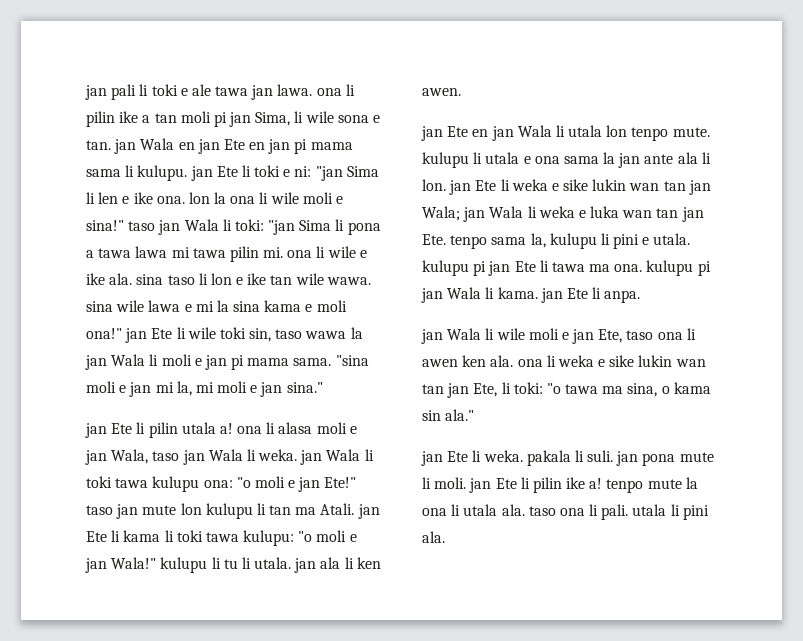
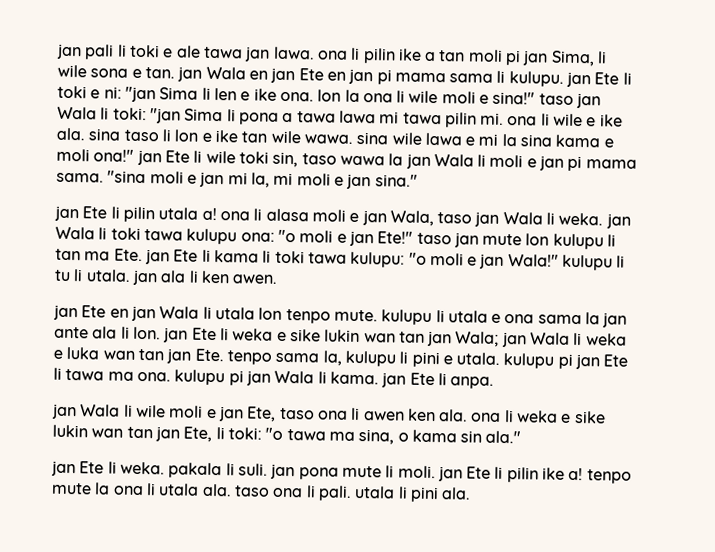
- "o moli e jan Ete!" taso jan mute lon kulupu li tan ma Atali. jan Ete li kama li toki tawa kulupu:
+ "o moli e jan Ete!" taso jan mute lon kulupu li tan ma Ete. jan Ete li kama li toki tawa kulupu:

